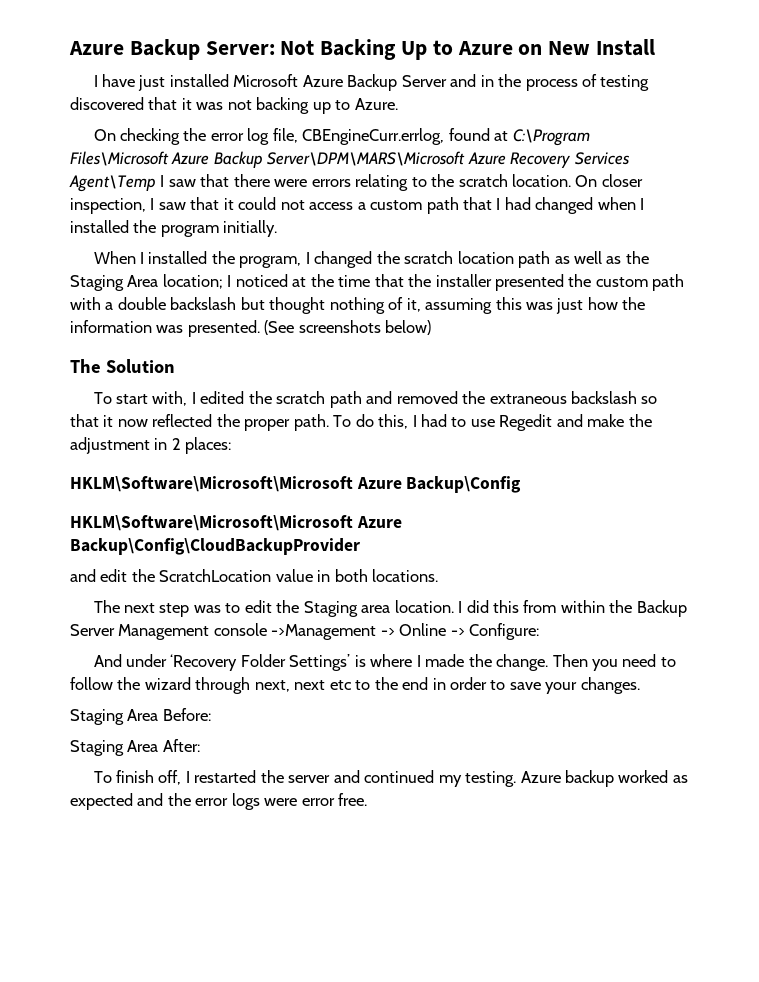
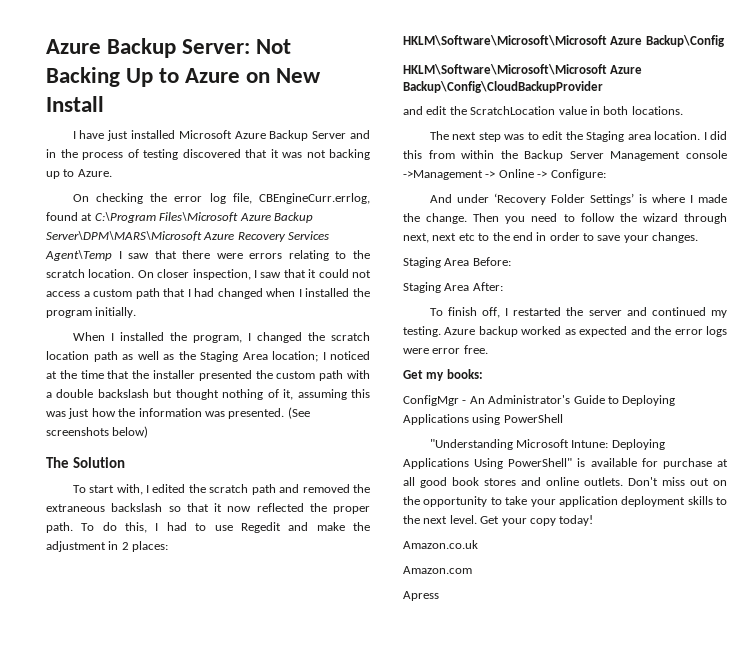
+ Get my books:
+ ConfigMgr - An Administrator's Guide to Deploying Applications using PowerShell
+ "Understanding Microsoft Intune: Deploying Applications Using PowerShell" is available for purchase at all good book stores and online outlets. Don't miss out on the opportunity to take your application deployment skills to the next level. Get your copy today!
+ Amazon.co.uk
+ Amazon.com
+ Apress

